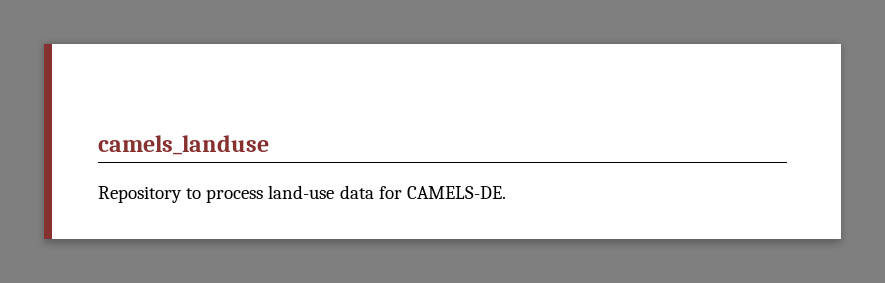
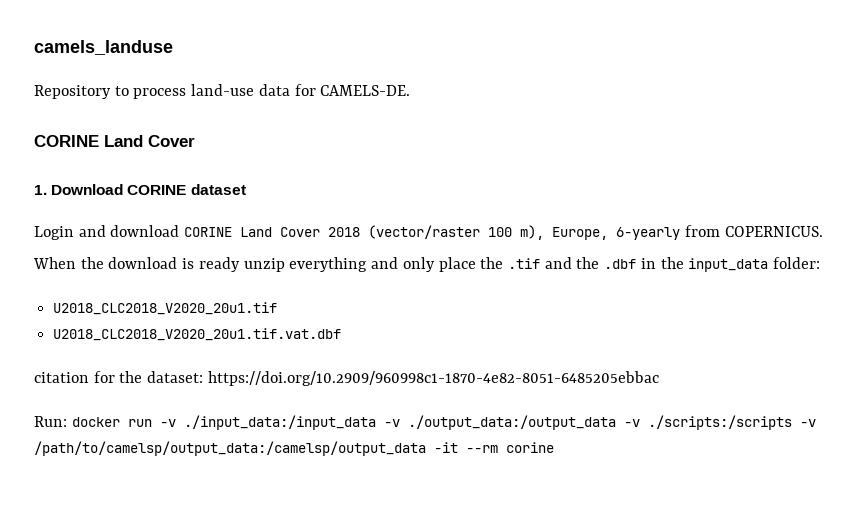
  Repository to process land-use data for CAMELS-DE.
+ CORINE Land Cover
+ 1. Download CORINE dataset
+ Login and download CORINE Land Cover 2018 (vector/raster 100 m), Europe, 6-yearly from COPERNICUS.
+ When the download is ready unzip everything and only place the .tif and the .dbf in the input_data folder:
+ U2018_CLC2018_V2020_20u1.tif
+ U2018_CLC2018_V2020_20u1.tif.vat.dbf
+ citation for the dataset: https://doi.org/10.2909/960998c1-1870-4e82-8051-6485205ebbac
+ Run: docker run -v ./input_data:/input_data -v ./output_data:/output_data -v ./scripts:/scripts -v /path/to/camelsp/output_data:/camelsp/output_data -it --rm corine

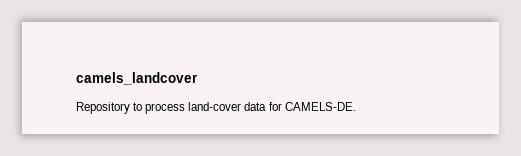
- camels_landuse
+ camels_landcover
- Repository to process land-use data for CAMELS-DE.
- CORINE Land Cover
- 1. Download CORINE dataset
- Login and download CORINE Land Cover 2018 (vector/raster 100 m), Europe, 6-yearly from COPERNICUS.
- When the download is ready unzip everything and only place the .tif and the .dbf in the input_data folder:
- U2018_CLC2018_V2020_20u1.tif
- U2018_CLC2018_V2020_20u1.tif.vat.dbf
- citation for the dataset: https://doi.org/10.2909/960998c1-1870-4e82-8051-6485205ebbac
- Run: docker run -v ./input_data:/input_data -v ./output_data:/output_data -v ./scripts:/scripts -v /path/to/camelsp/output_data:/camelsp/output_data -it --rm corine
+ Repository to process land-cover data for CAMELS-DE.

